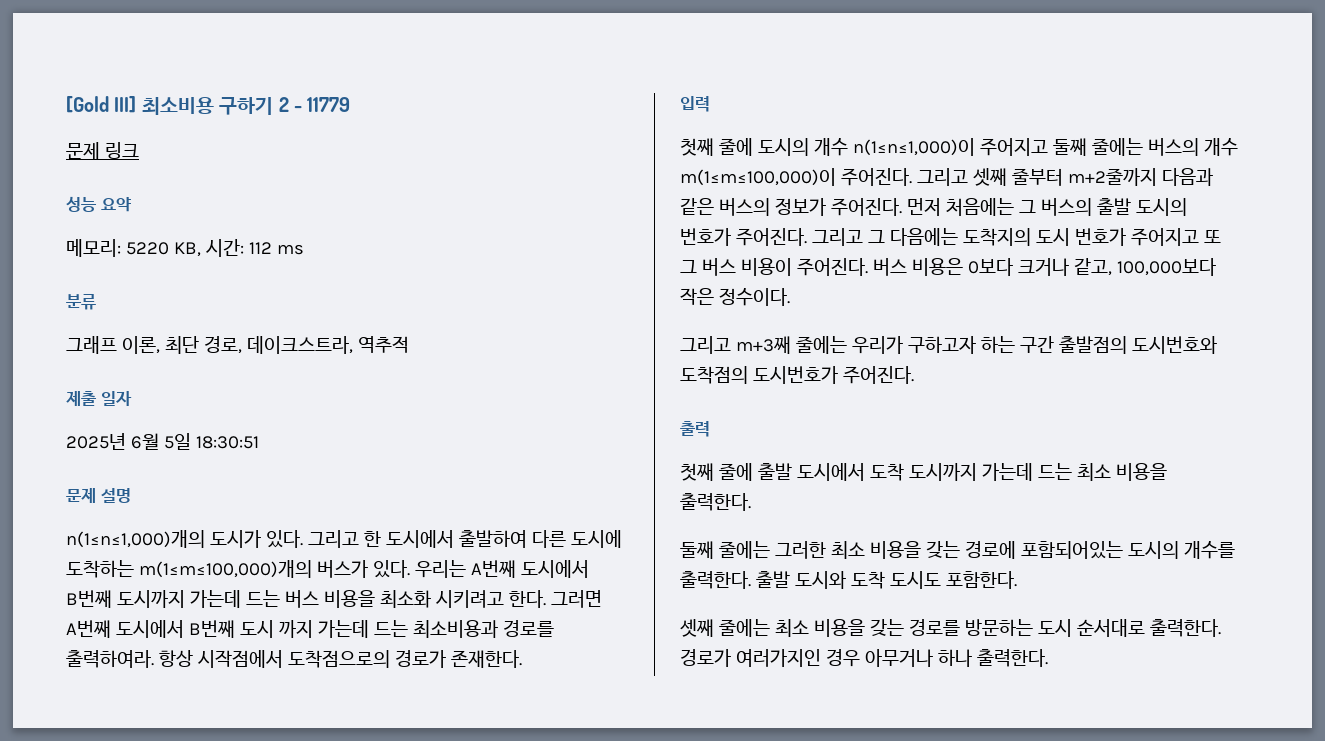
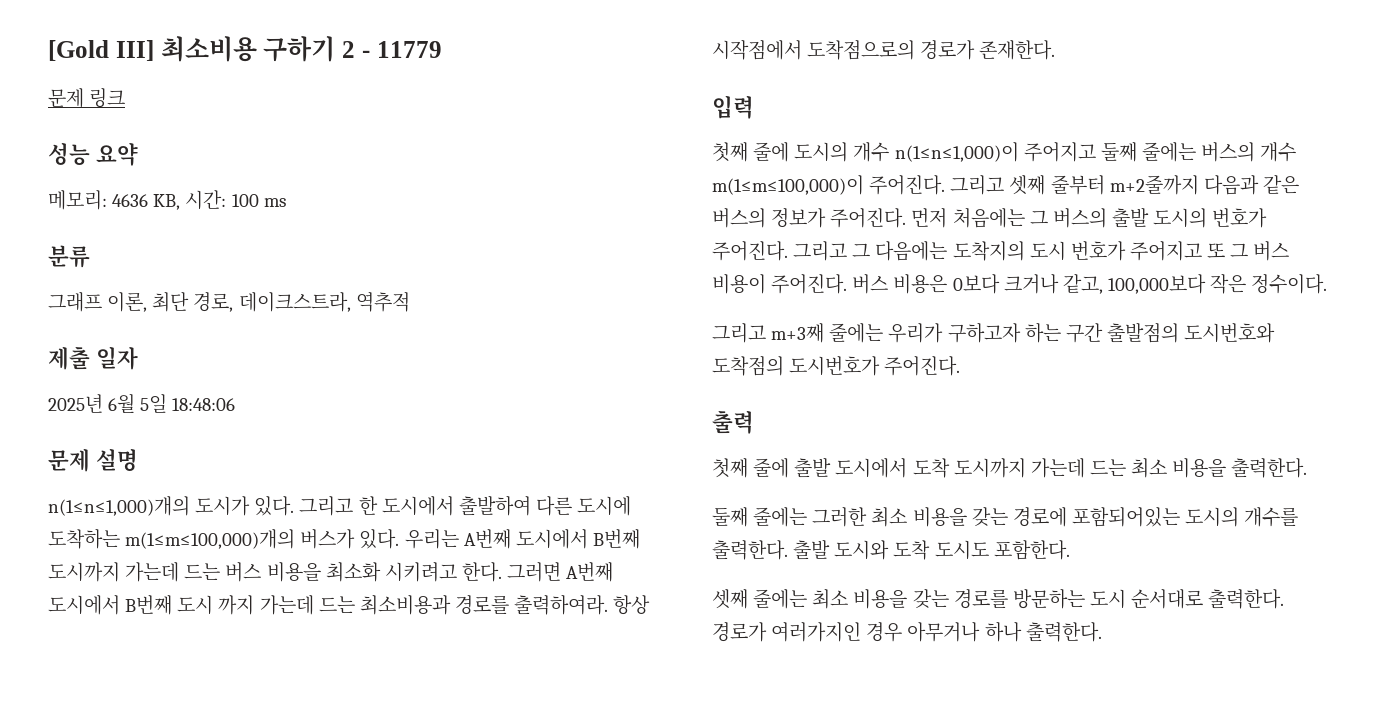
- 메모리: 5220 KB, 시간: 112 ms
+ 메모리: 4636 KB, 시간: 100 ms
- 2025년 6월 5일 18:30:51
+ 2025년 6월 5일 18:48:06

